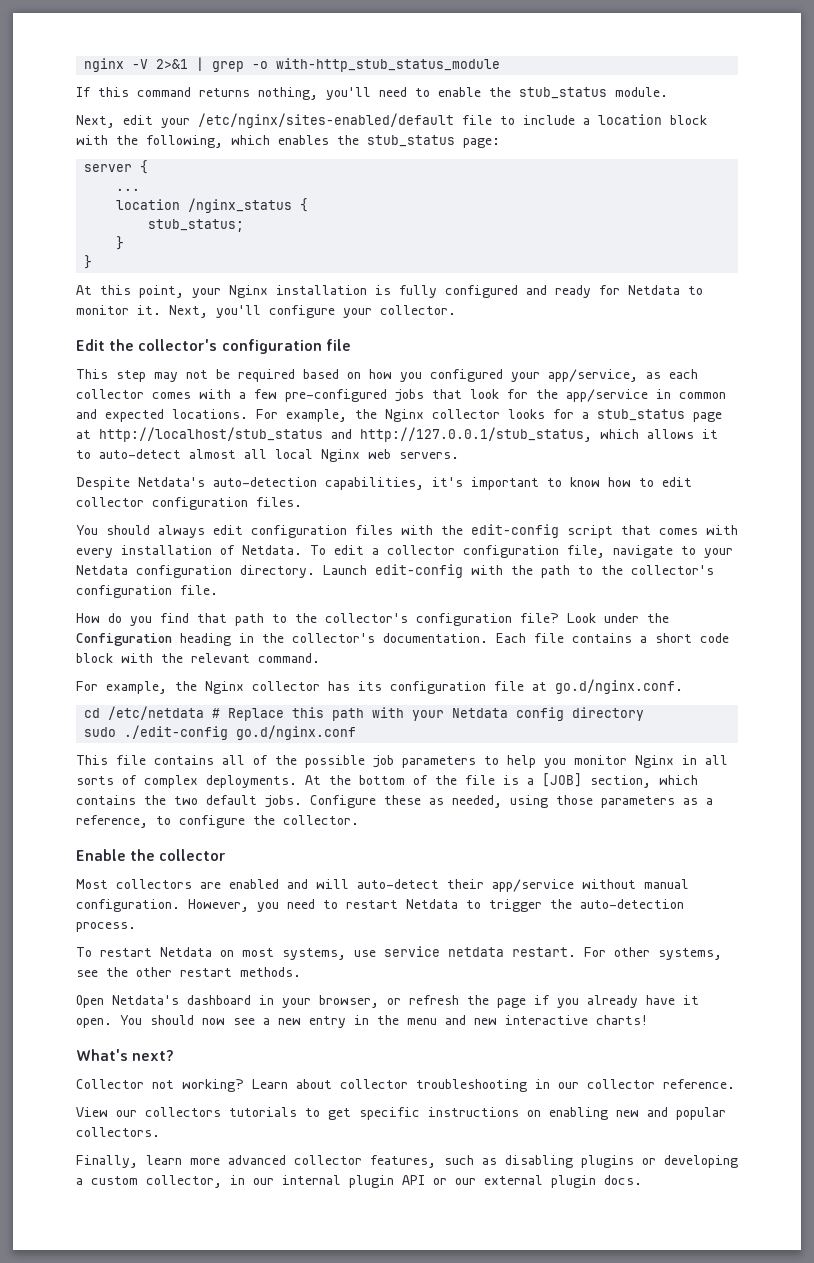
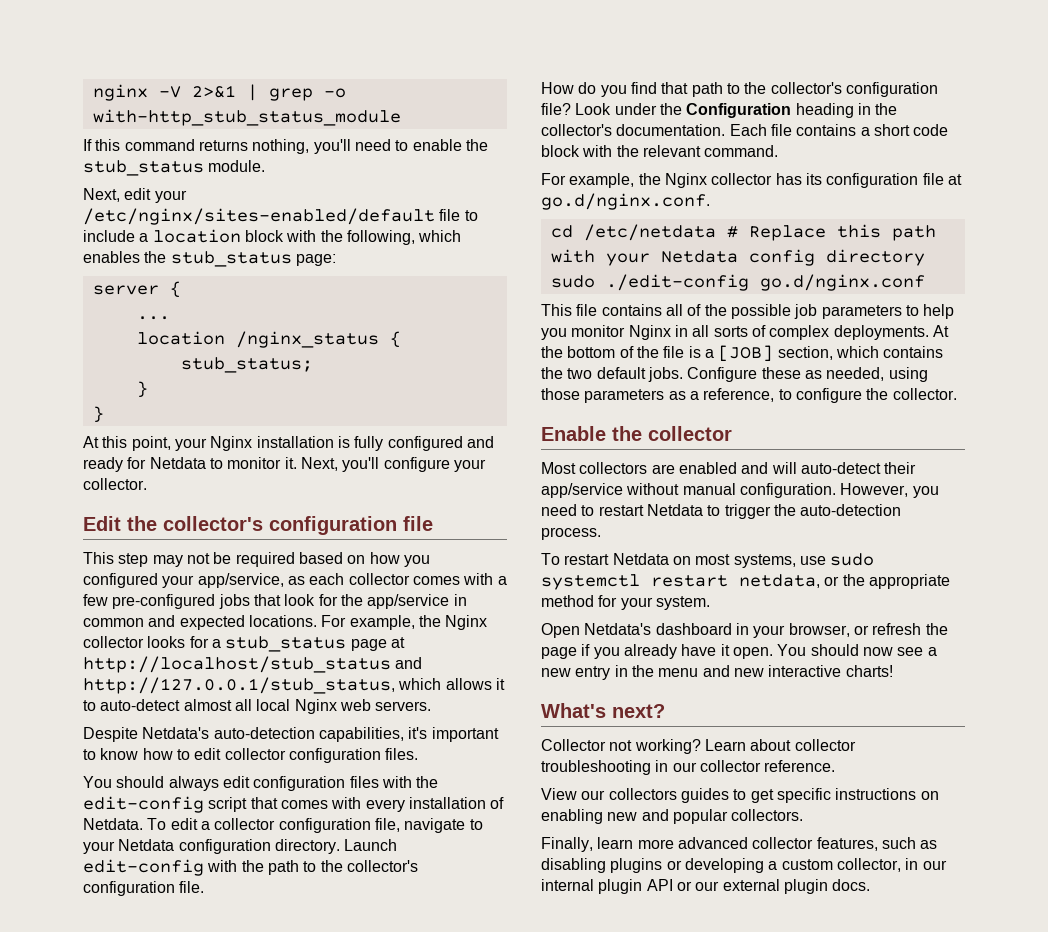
- To restart Netdata on most systems, use service netdata restart. For other systems, see the other restart methods.
+ To restart Netdata on most systems, use sudo systemctl restart netdata, or the appropriate method for your system.
- View our collectors tutorials to get specific instructions on enabling new and popular collectors.
+ View our collectors guides to get specific instructions on enabling new and popular collectors.

